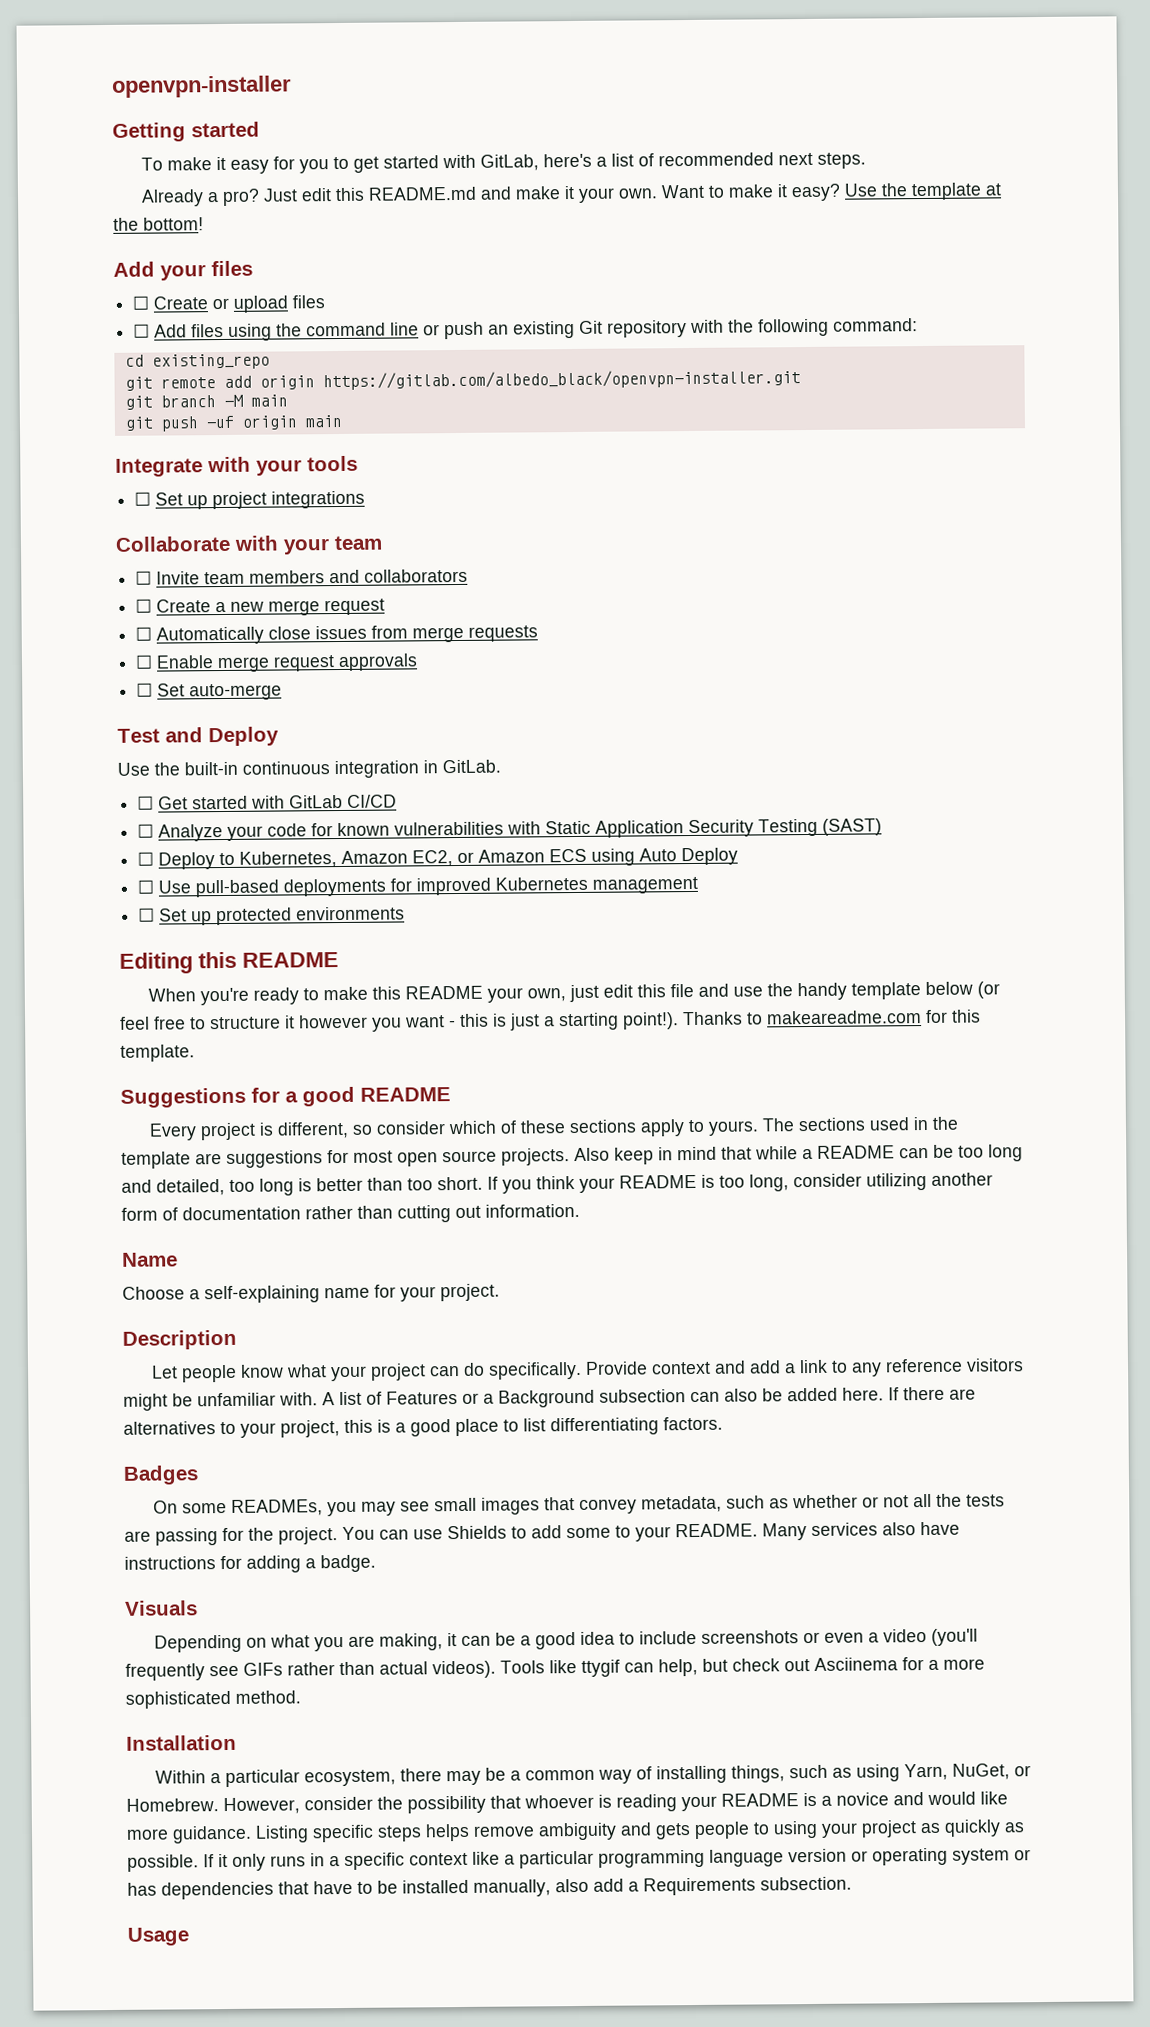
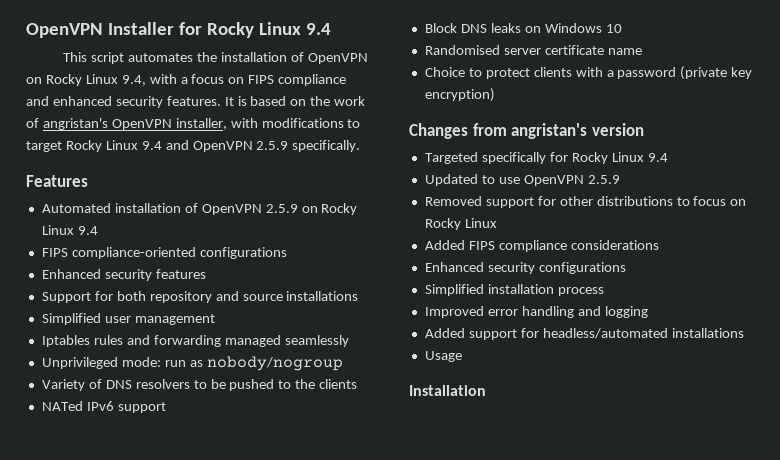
- openvpn-installer
- Getting started
- To make it easy for you to get started with GitLab, here's a list of recommended next steps.
- Already a pro? Just edit this README.md and make it your own. Want to make it easy? Use the template at the bottom!
- Add your files
- ☐ Create or upload files
- ☐ Add files using the command line or push an existing Git repository with the following command:
- cd existing_repo
- git remote add origin https://gitlab.com/albedo_black/openvpn-installer.git
- git branch -M main
- git push -uf origin main
- Integrate with your tools
- ☐ Set up project integrations
- Collaborate with your team
- ☐ Invite team members and collaborators
- ☐ Create a new merge request
- ☐ Automatically close issues from merge requests
- ☐ Enable merge request approvals
- ☐ Set auto-merge
- Test and Deploy
- Use the built-in continuous integration in GitLab.
- ☐ Get started with GitLab CI/CD
- ☐ Analyze your code for known vulnerabilities with Static Application Security Testing (SAST)
- ☐ Deploy to Kubernetes, Amazon EC2, or Amazon ECS using Auto Deploy
- ☐ Use pull-based deployments for improved Kubernetes management
- ☐ Set up protected environments
- Editing this README
- When you're ready to make this README your own, just edit this file and use the handy template below (or feel free to structure it however you want - this is just a starting point!). Thanks to makeareadme.com for this template.
- Suggestions for a good README
- Every project is different, so consider which of these sections apply to yours. The sections used in the template are suggestions for most open source projects. Also keep in mind that while a README can be too long and detailed, too long is better than too short. If you think your README is too long, consider utilizing another form of documentation rather than cutting out information.
- Name
- Choose a self-explaining name for your project.
- Description
- Let people know what your project can do specifically. Provide context and add a link to any reference visitors might be unfamiliar with. A list of Features or a Background subsection can also be added here. If there are alternatives to your project, this is a good place to list differentiating factors.
- Badges
- On some READMEs, you may see small images that convey metadata, such as whether or not all the tests are passing for the project. You can use Shields to add some to your README. Many services also have instructions for adding a badge.
- Visuals
- Depending on what you are making, it can be a good idea to include screenshots or even a video (you'll frequently see GIFs rather than actual videos). Tools like ttygif can help, but check out Asciinema for a more sophisticated method.
+ OpenVPN Installer for Rocky Linux 9.4
+ This script automates the installation of OpenVPN on Rocky Linux 9.4, with a focus on FIPS compliance and enhanced security features. It is based on the work of angristan's OpenVPN installer, with modifications to target Rocky Linux 9.4 and OpenVPN 2.5.9 specifically.
+ Features
+ Automated installation of OpenVPN 2.5.9 on Rocky Linux 9.4
+ FIPS compliance-oriented configurations
+ Enhanced security features
+ Support for both repository and source installations
+ Simplified user management
+ Iptables rules and forwarding managed seamlessly
+ Unprivileged mode: run as nobody/nogroup
+ Variety of DNS resolvers to be pushed to the clients
+ NATed IPv6 support
+ Block DNS leaks on Windows 10
+ Randomised server certificate name
+ Choice to protect clients with a password (private key encryption)
+ Changes from angristan's version
+ Targeted specifically for Rocky Linux 9.4
+ Updated to use OpenVPN 2.5.9
+ Removed support for other distributions to focus on Rocky Linux
+ Added FIPS compliance considerations
+ Enhanced security configurations
+ Simplified installation process
+ Improved error handling and logging
+ Added support for headless/automated installations
+ Usage
  Installation
- Within a particular ecosystem, there may be a common way of installing things, such as using Yarn, NuGet, or Homebrew. However, consider the possibility that whoever is reading your README is a novice and would like more guidance. Listing specific steps helps remove ambiguity and gets people to using your project as quickly as possible. If it only runs in a specific context like a particular programming language version or operating system or has dependencies that have to be installed manually, also add a Requirements subsection.
- Usage

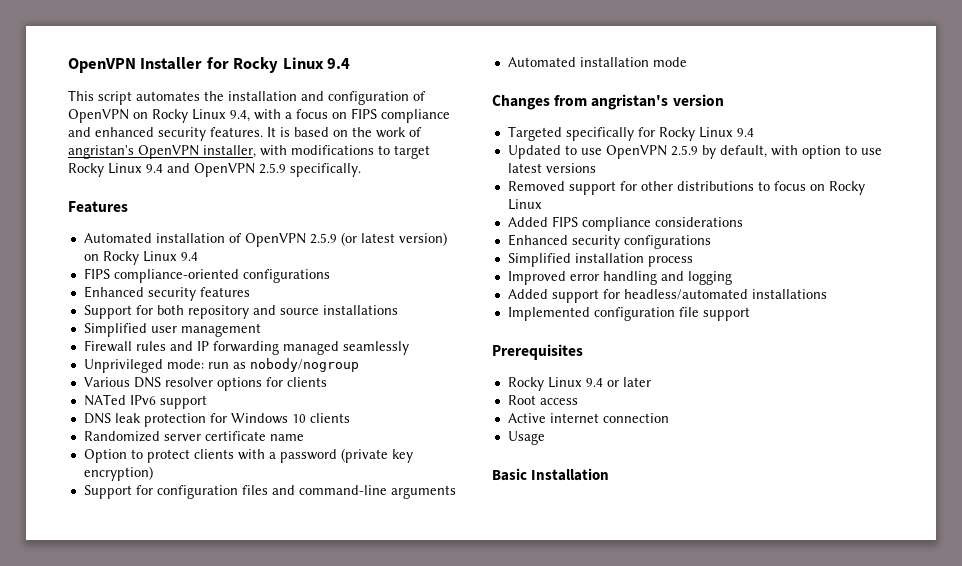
- This script automates the installation of OpenVPN on Rocky Linux 9.4, with a focus on FIPS compliance and enhanced security features.
+ This script automates the installation and configuration of OpenVPN on Rocky Linux 9.4, with a focus on FIPS compliance and enhanced security features.
- Automated installation of OpenVPN 2.5.9 on Rocky Linux 9.4
+ Automated installation of OpenVPN 2.5.9 (or latest version) on Rocky Linux 9.4
- Iptables rules and forwarding managed seamlessly
+ Firewall rules and IP forwarding managed seamlessly
- Variety of DNS resolvers to be pushed to the clients
+ Various DNS resolver options for clients
- Block DNS leaks on Windows 10
- Randomised server certificate name
+ DNS leak protection for Windows 10 clients
+ Randomized server certificate name
- Choice to protect clients with a password (private key encryption)
+ Option to protect clients with a password (private key encryption)
+ Support for configuration files and command-line arguments
+ Automated installation mode
- Updated to use OpenVPN 2.5.9
+ Updated to use OpenVPN 2.5.9 by default, with option to use latest versions
+ Implemented configuration file support
+ Prerequisites
+ Rocky Linux 9.4 or later
+ Root access
+ Active internet connection
- Installation
+ Basic Installation

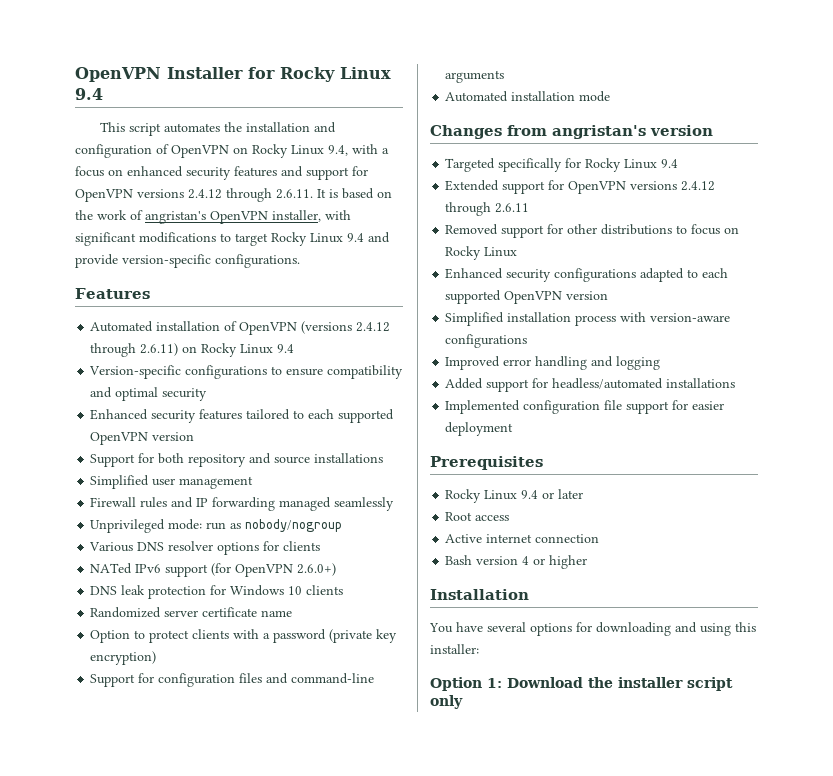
- This script automates the installation and configuration of OpenVPN on Rocky Linux 9.4, with a focus on FIPS compliance and enhanced security features. It is based on the work of angristan's OpenVPN installer, with modifications to target Rocky Linux 9.4 and OpenVPN 2.5.9 specifically.
+ This script automates the installation and configuration of OpenVPN on Rocky Linux 9.4, with a focus on enhanced security features and support for OpenVPN versions 2.4.12 through 2.6.11. It is based on the work of angristan's OpenVPN installer, with significant modifications to target Rocky Linux 9.4 and provide version-specific configurations.
- Automated installation of OpenVPN 2.5.9 (or latest version) on Rocky Linux 9.4
+ Automated installation of OpenVPN (versions 2.4.12 through 2.6.11) on Rocky Linux 9.4
- FIPS compliance-oriented configurations
- Enhanced security features
+ Version-specific configurations to ensure compatibility and optimal security
+ Enhanced security features tailored to each supported OpenVPN version
- NATed IPv6 support
+ NATed IPv6 support (for OpenVPN 2.6.0+)
- Updated to use OpenVPN 2.5.9 by default, with option to use latest versions
+ Extended support for OpenVPN versions 2.4.12 through 2.6.11
- Added FIPS compliance considerations
- Enhanced security configurations
+ Enhanced security configurations adapted to each supported OpenVPN version
- Simplified installation process
+ Simplified installation process with version-aware configurations
- Implemented configuration file support
+ Implemented configuration file support for easier deployment
- Usage
- Basic Installation
+ Bash version 4 or higher
+ Installation
+ You have several options for downloading and using this installer:
+ Option 1: Download the installer script only

